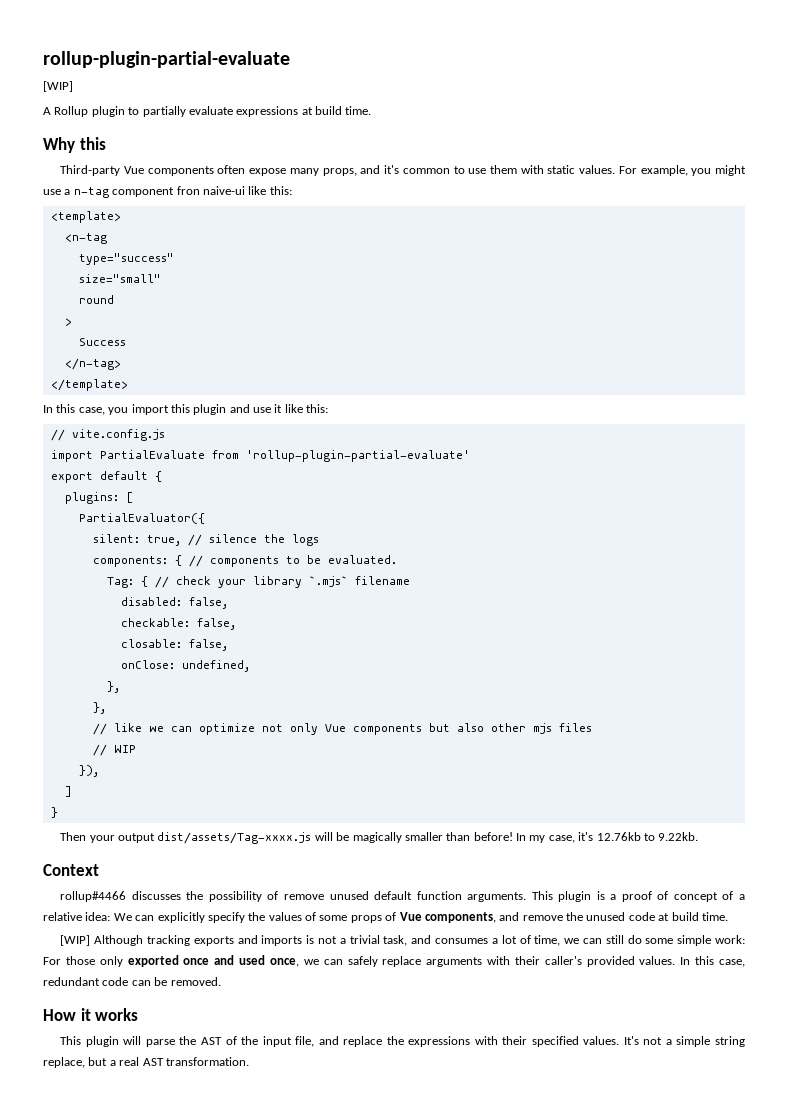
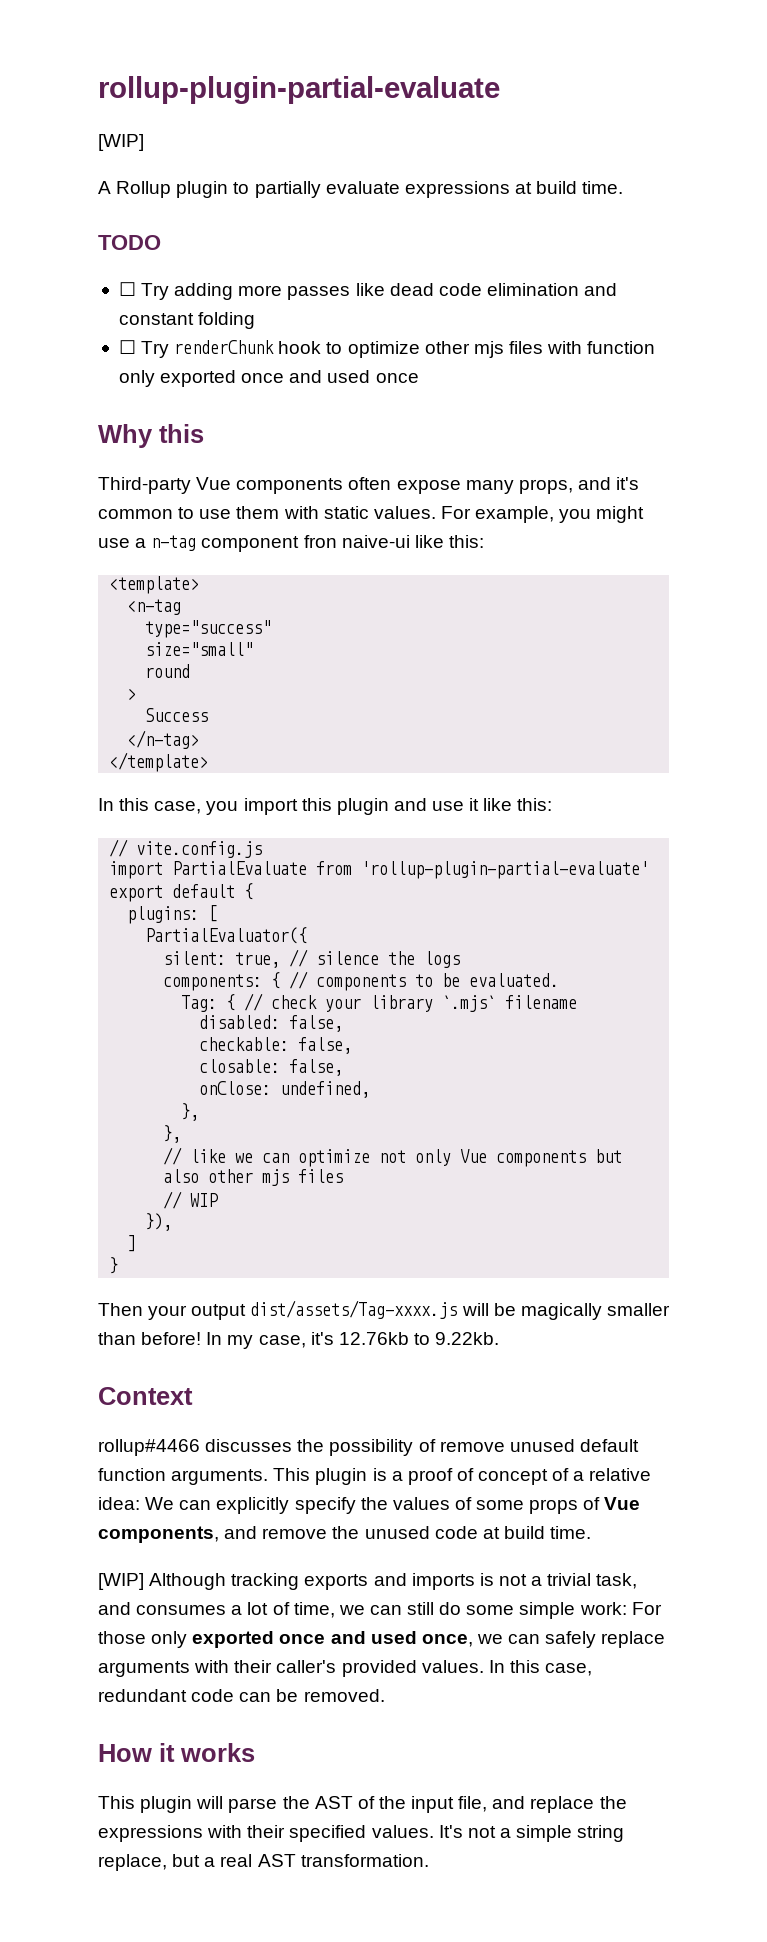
+ TODO
+ ☐ Try adding more passes like dead code elimination and constant folding
+ ☐ Try renderChunk hook to optimize other mjs files with function only exported once and used once

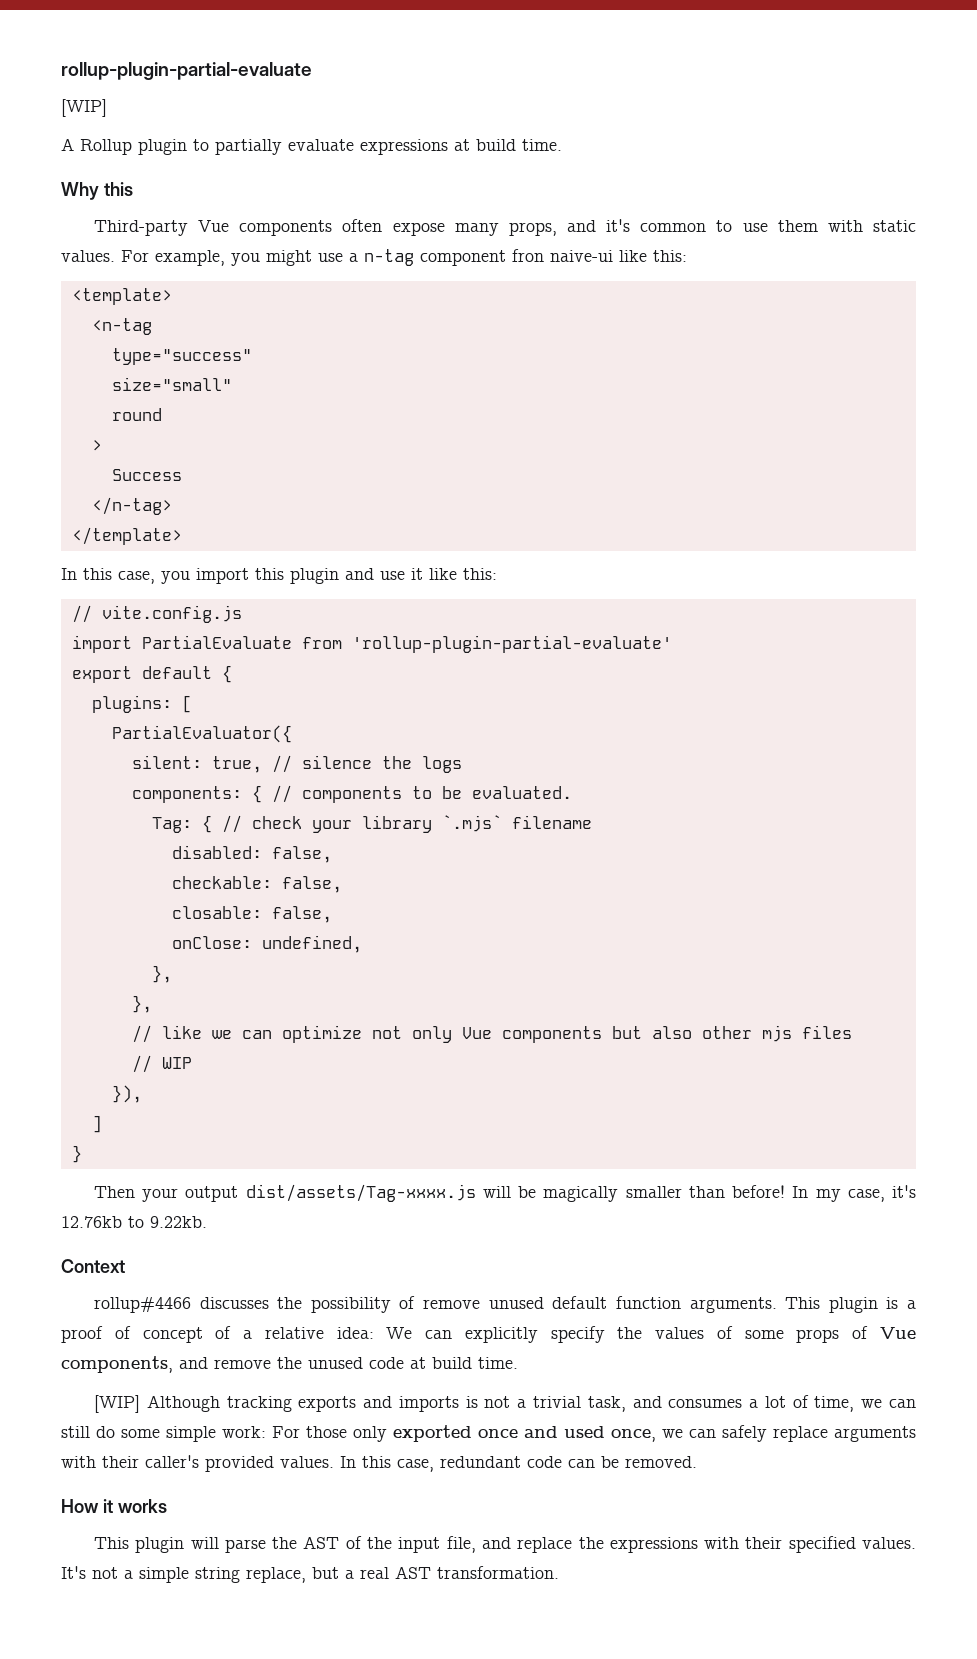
- TODO
- ☐ Try adding more passes like dead code elimination and constant folding
- ☐ Try renderChunk hook to optimize other mjs files with function only exported once and used once

